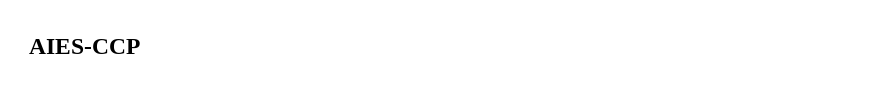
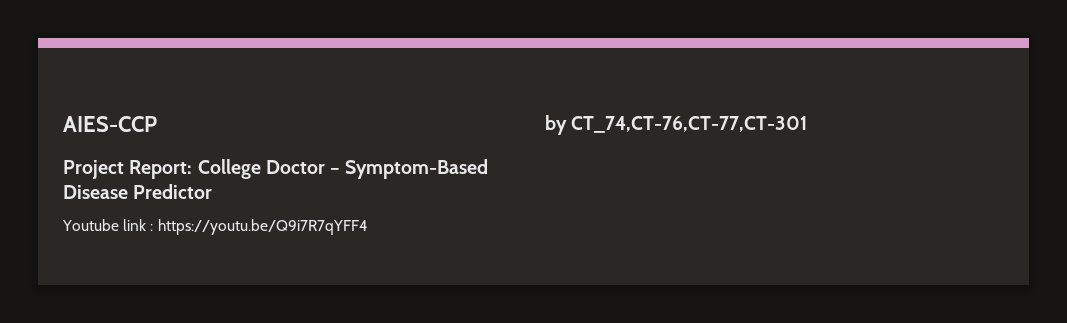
+ Project Report: College Doctor – Symptom-Based Disease Predictor
+ Youtube link : https://youtu.be/Q9i7R7qYFF4
+ by CT_74,CT-76,CT-77,CT-301

